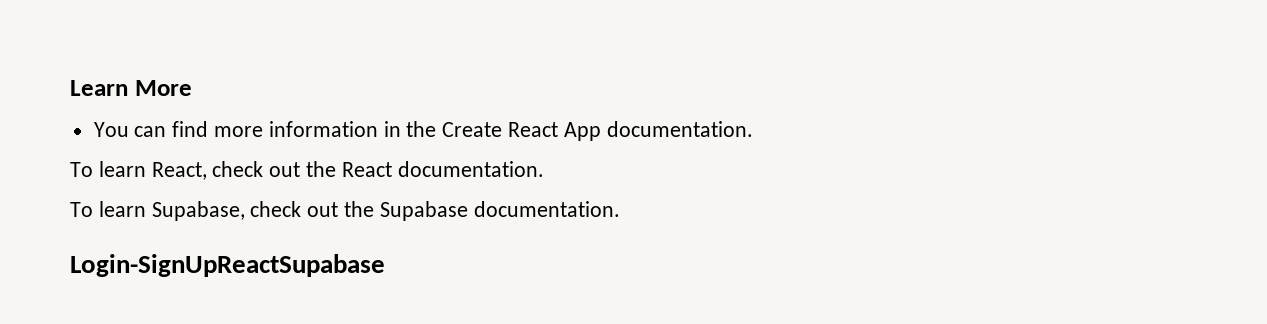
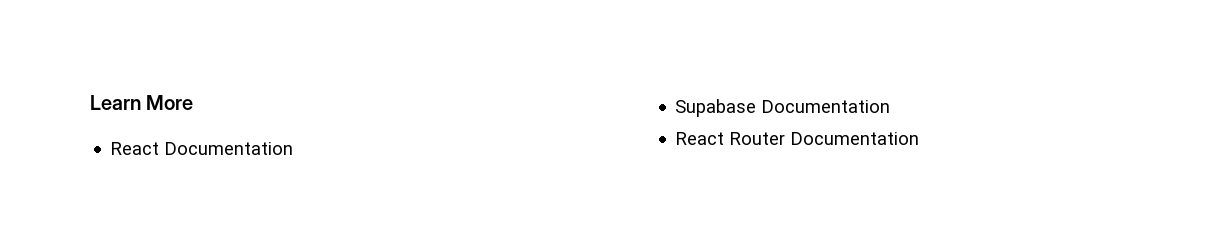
- You can find more information in the Create React App documentation.
- To learn React, check out the React documentation.
- To learn Supabase, check out the Supabase documentation.
- Login-SignUpReactSupabase
+ React Documentation
+ Supabase Documentation
+ React Router Documentation

